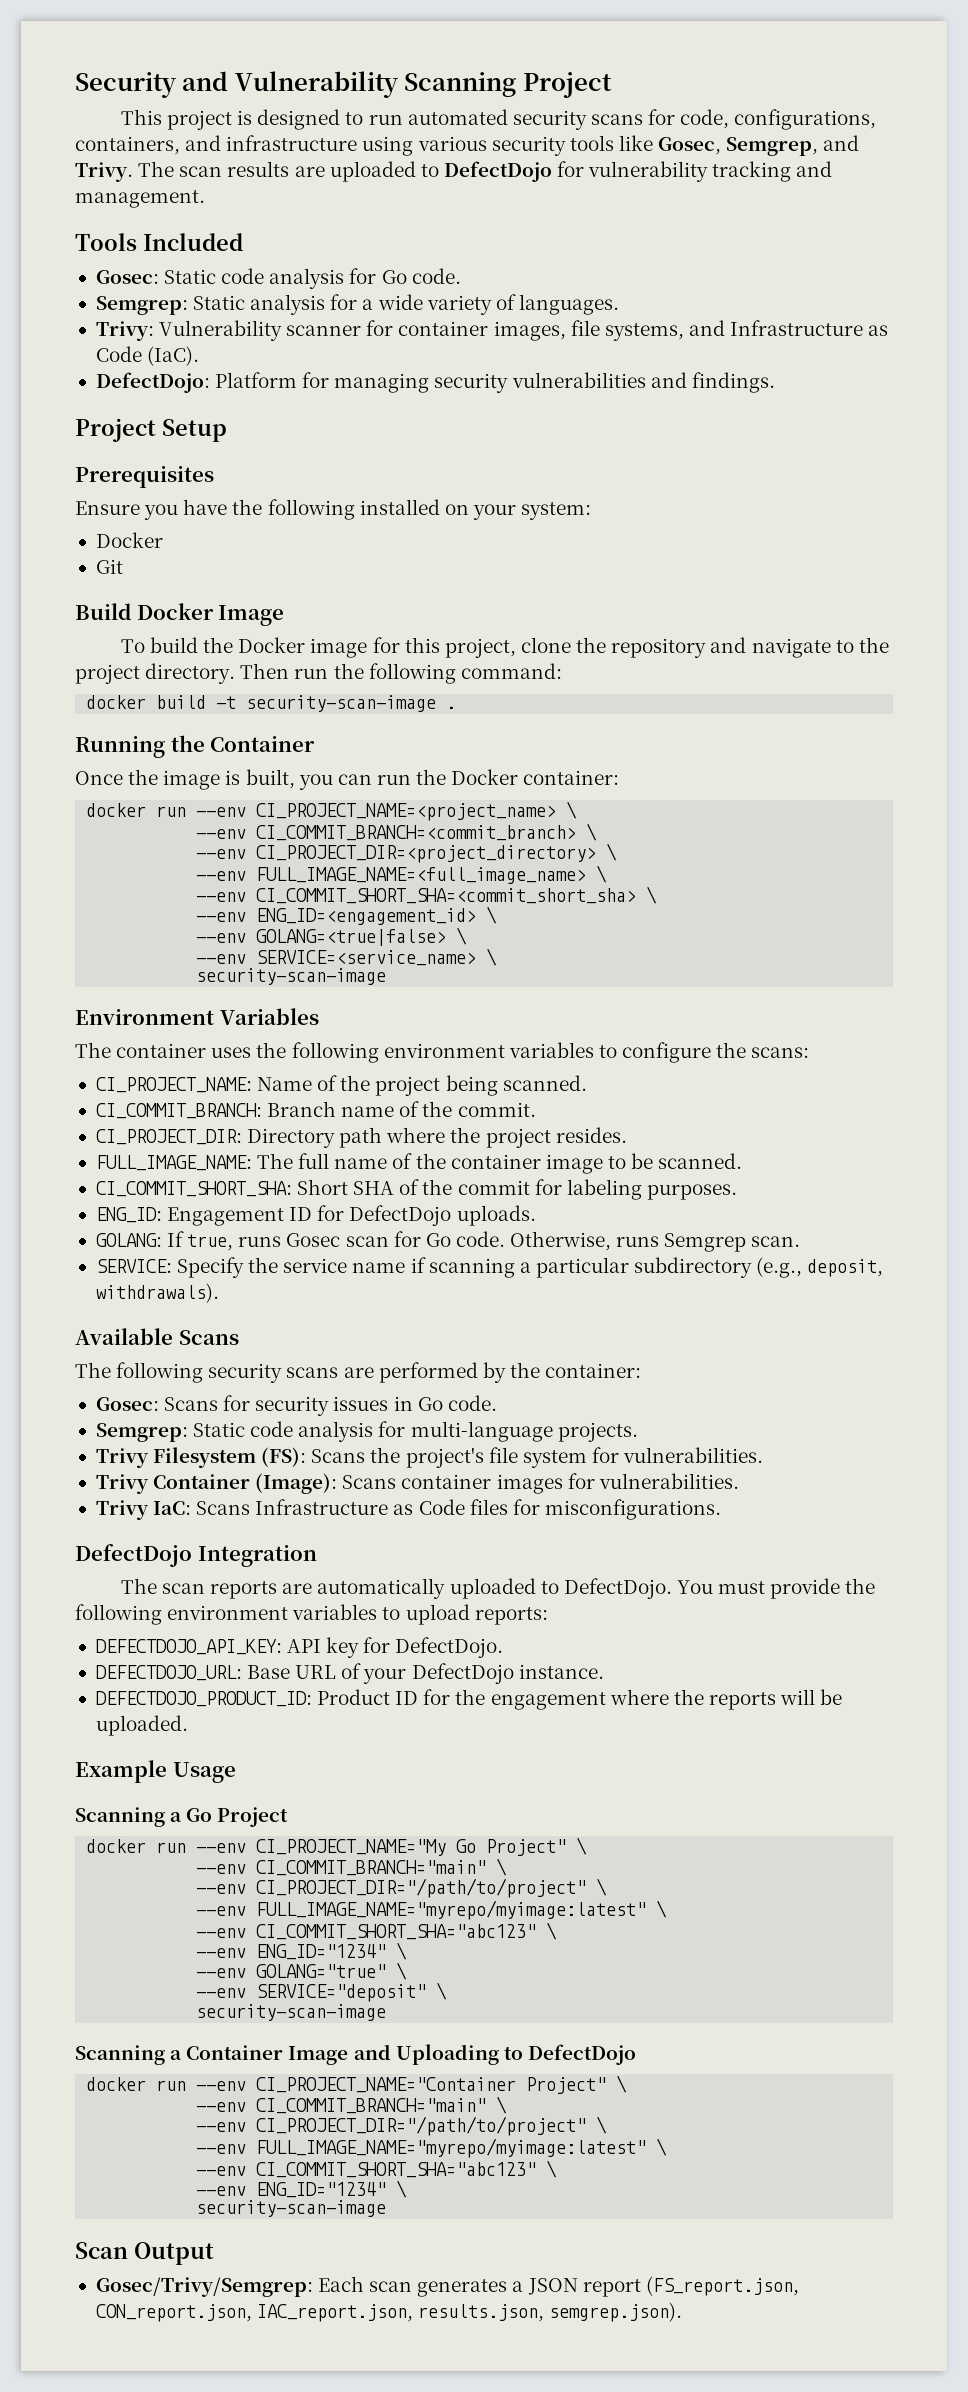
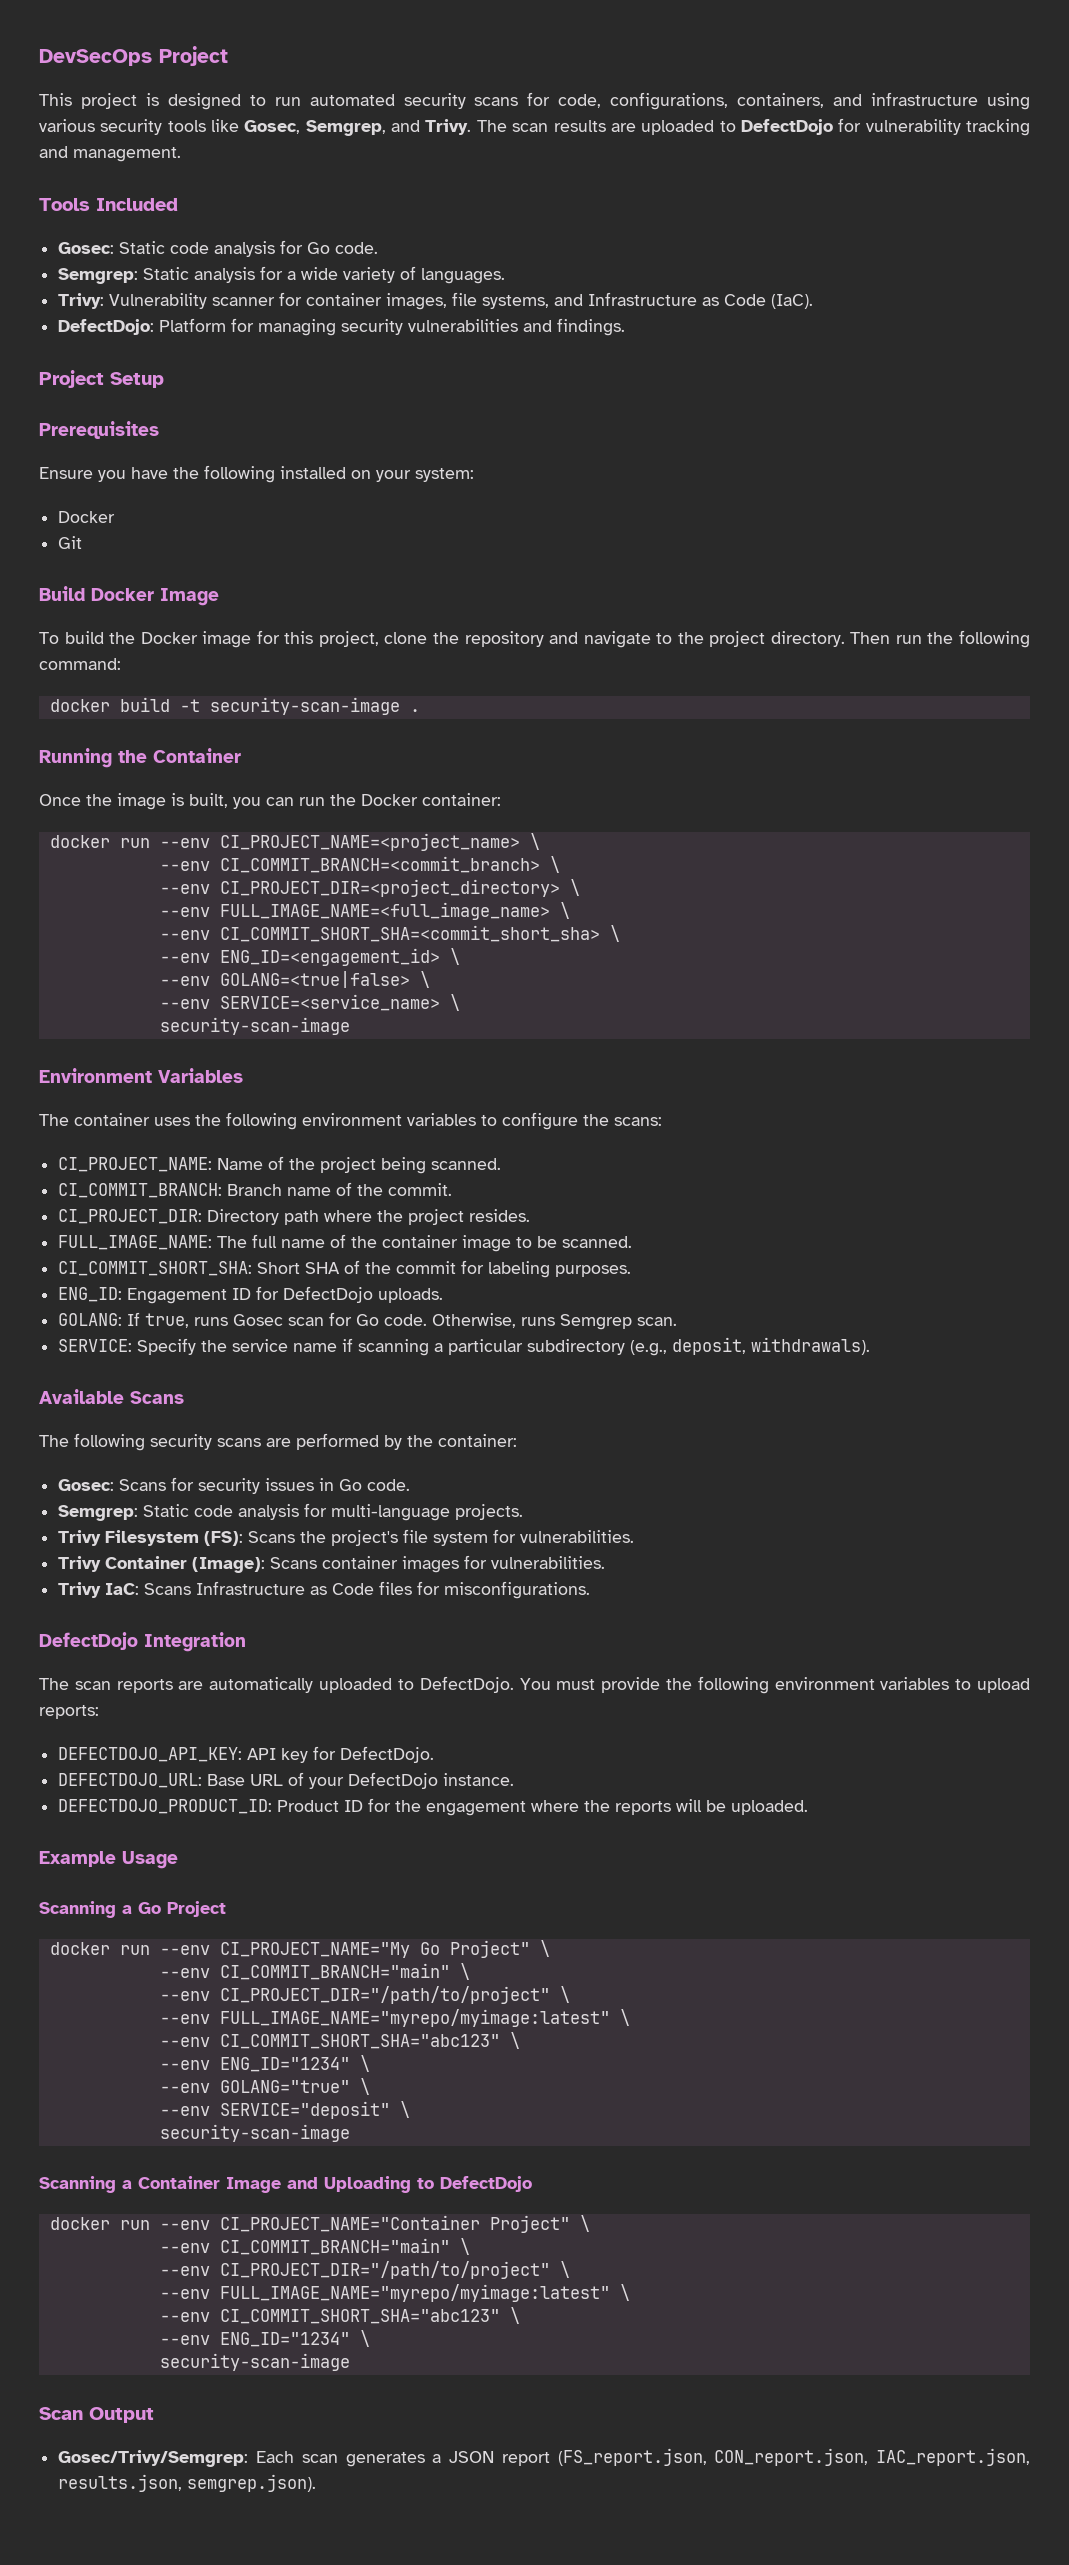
- Security and Vulnerability Scanning Project
+ DevSecOps Project

